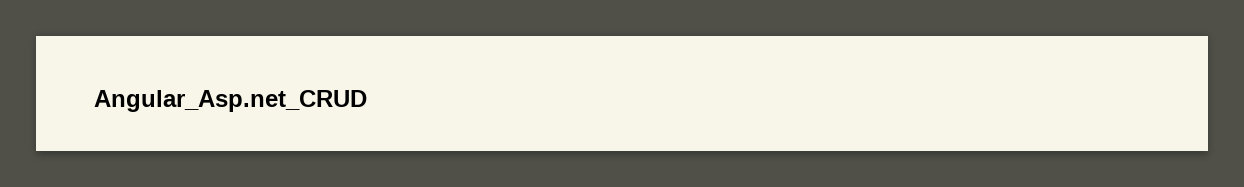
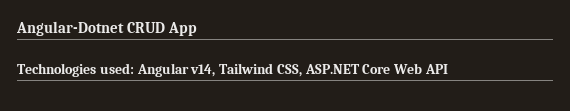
- Angular_Asp.net_CRUD
+ Angular-Dotnet CRUD App
+ Technologies used: Angular v14, Tailwind CSS, ASP.NET Core Web API

